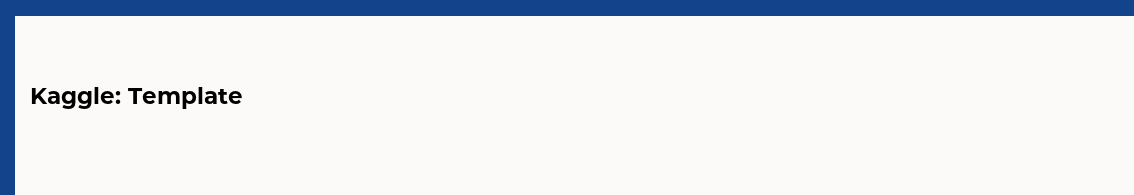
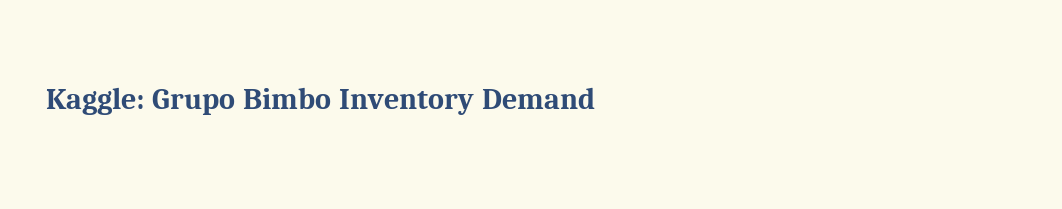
- Kaggle: Template
+ Kaggle: Grupo Bimbo Inventory Demand

